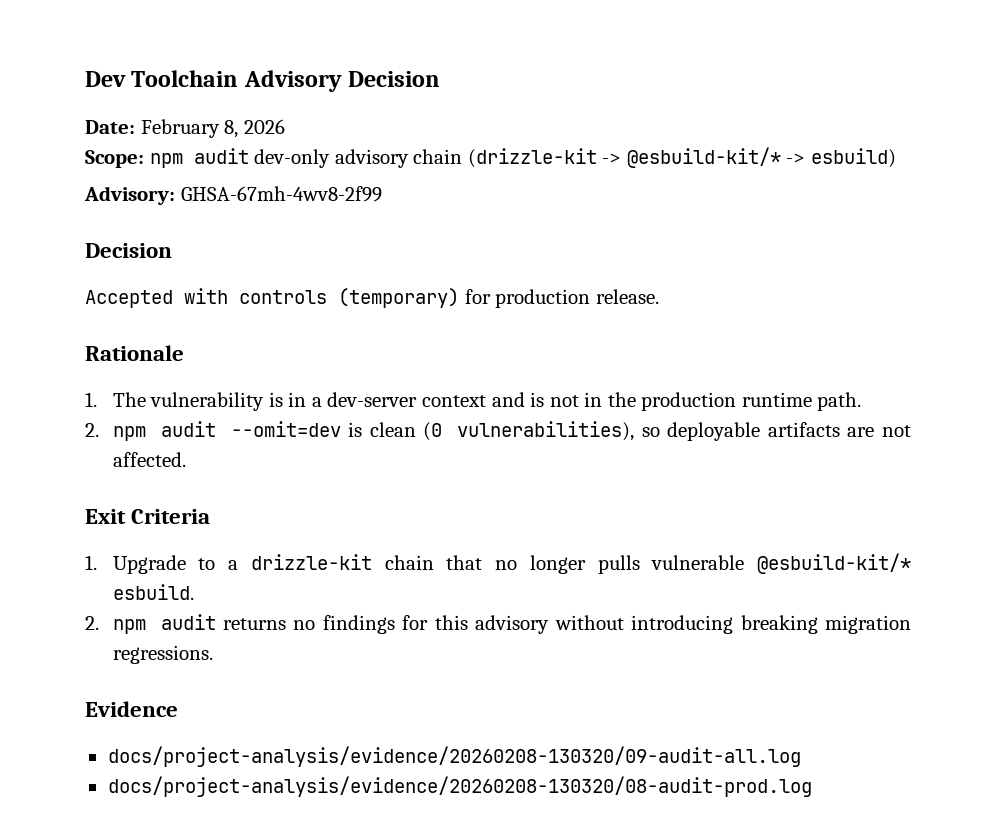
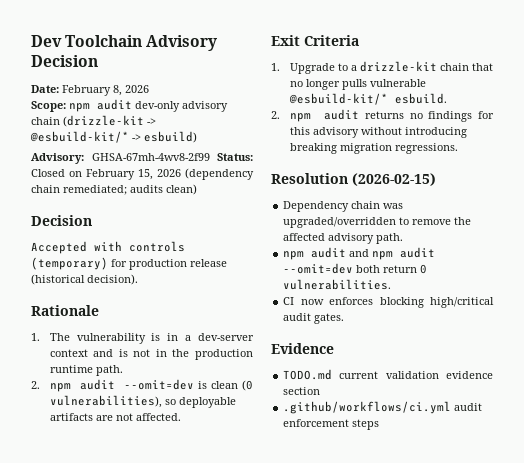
- Advisory: GHSA-67mh-4wv8-2f99
+ Advisory: GHSA-67mh-4wv8-2f99 Status: Closed on February 15, 2026 (dependency chain remediated; audits clean)
- Accepted with controls (temporary) for production release.
+ Accepted with controls (temporary) for production release (historical decision).
+ Resolution (2026-02-15)
+ Dependency chain was upgraded/overridden to remove the affected advisory path.
+ npm audit and npm audit --omit=dev both return 0 vulnerabilities.
+ CI now enforces blocking high/critical audit gates.
  Evidence
- docs/project-analysis/evidence/20260208-130320/09-audit-all.log
- docs/project-analysis/evidence/20260208-130320/08-audit-prod.log
+ TODO.md current validation evidence section
+ .github/workflows/ci.yml audit enforcement steps

